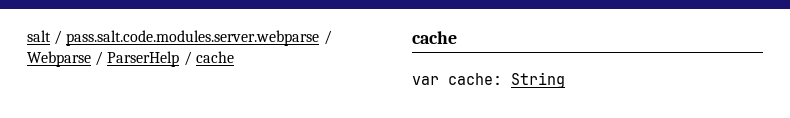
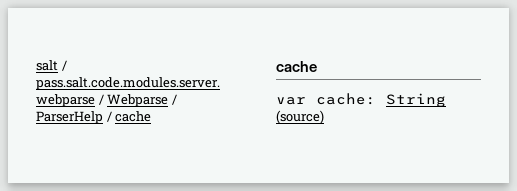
- var cache: String
+ var cache: String (source)

